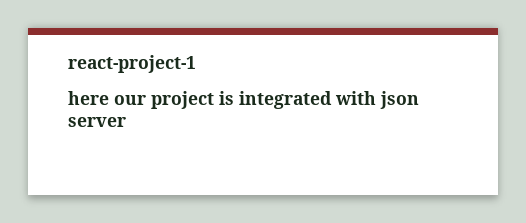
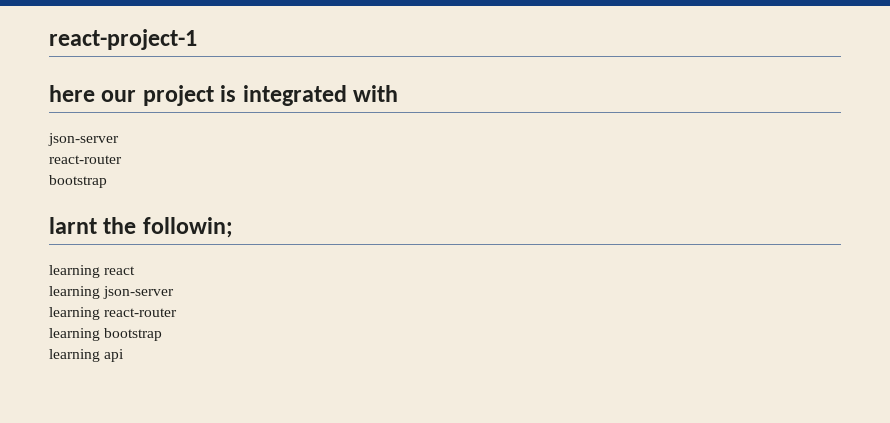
- here our project is integrated with json server
+ here our project is integrated with
+ json-server
+ react-router
+ bootstrap
+ larnt the followin;
+ learning react
+ learning json-server
+ learning react-router
+ learning bootstrap
+ learning api

